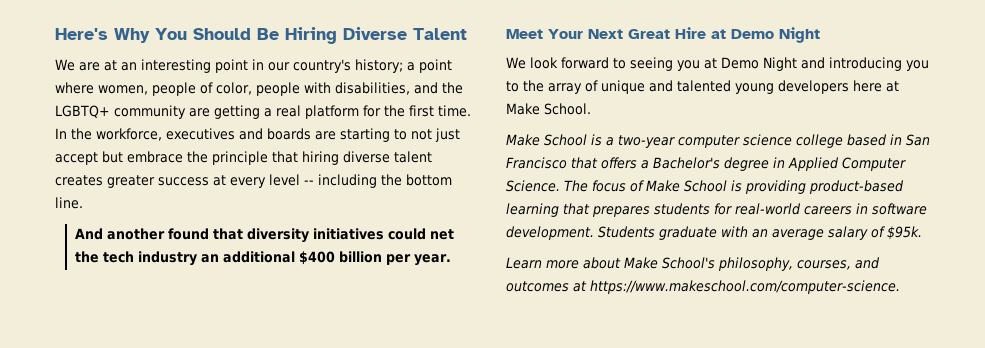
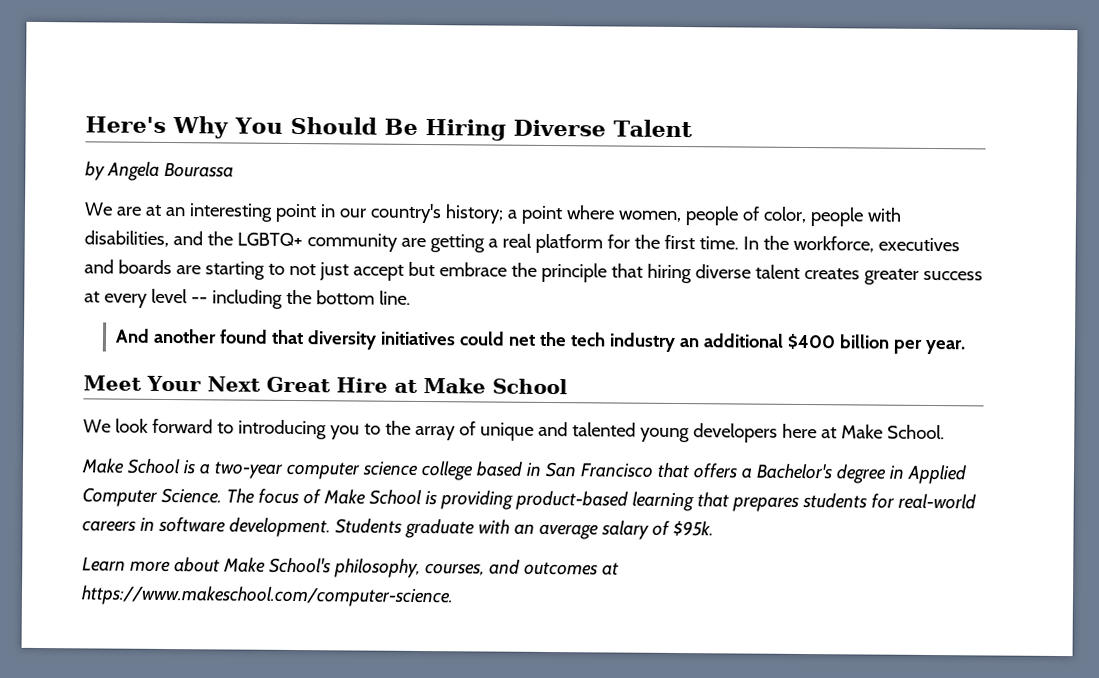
+ by Angela Bourassa
- Meet Your Next Great Hire at Demo Night
+ Meet Your Next Great Hire at Make School
- We look forward to seeing you at Demo Night and introducing you to the array of unique and talented young developers here at Make School.
+ We look forward to introducing you to the array of unique and talented young developers here at Make School.

